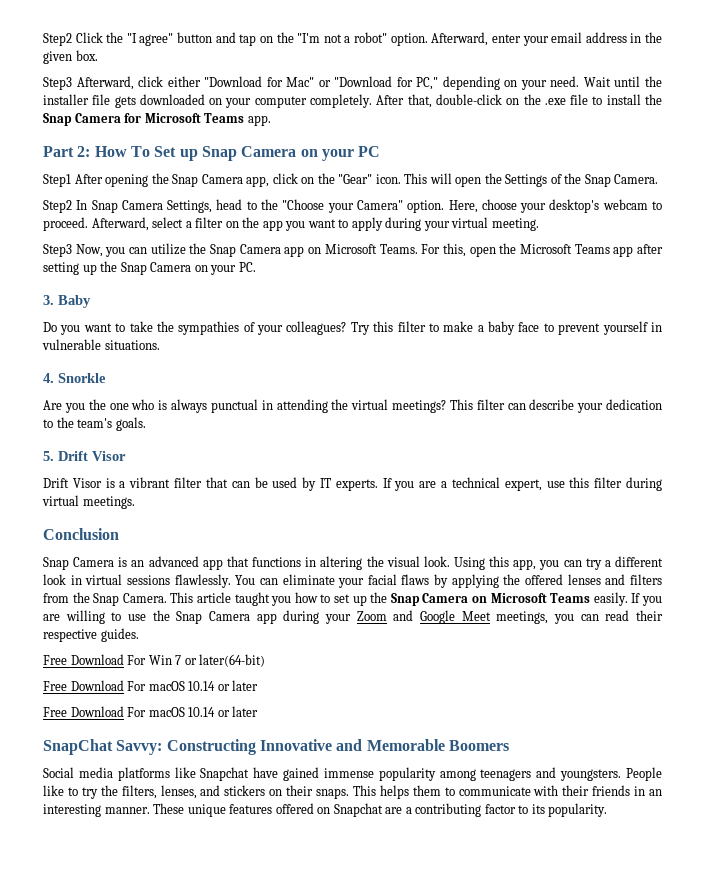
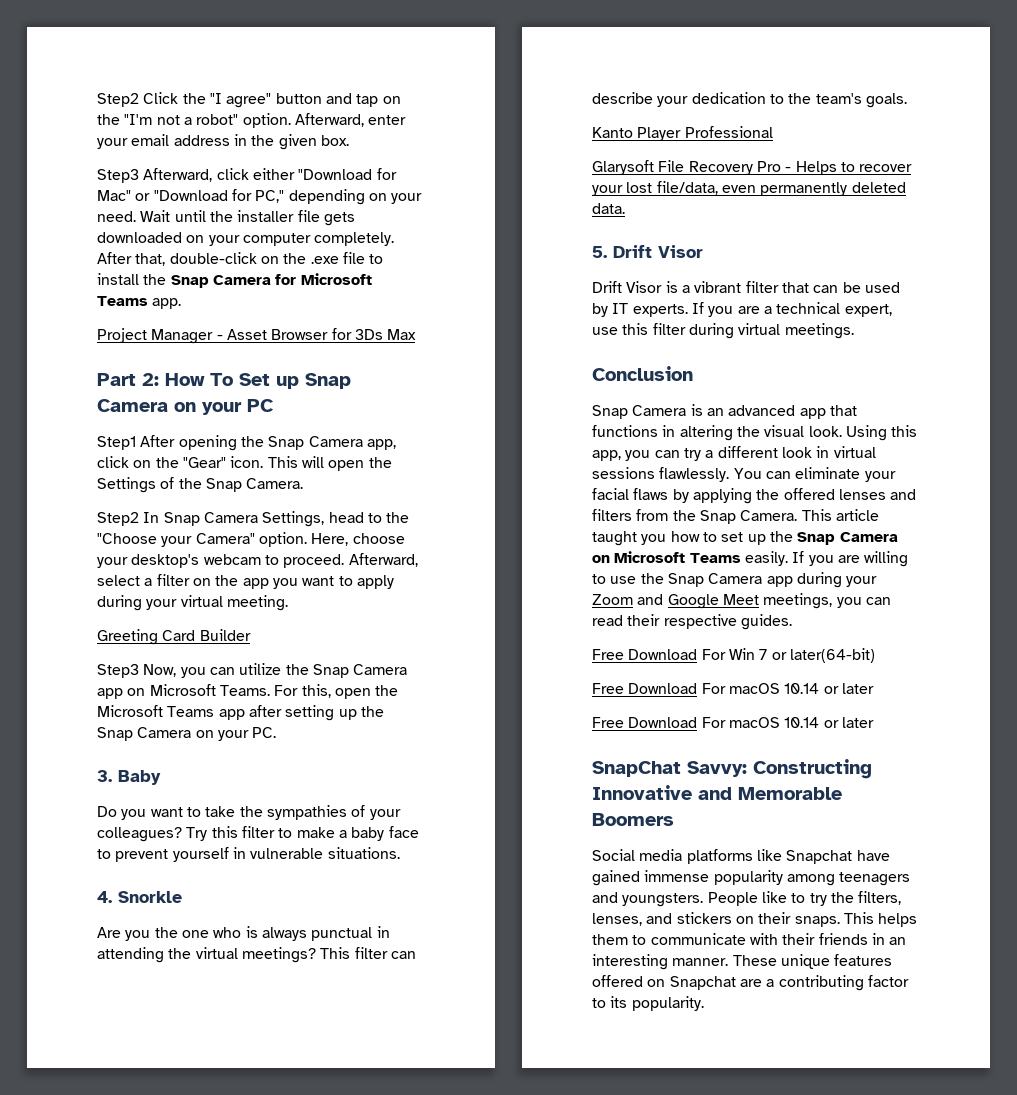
+ Project Manager - Asset Browser for 3Ds Max
+ Greeting Card Builder
+ Kanto Player Professional
+ Glarysoft File Recovery Pro - Helps to recover your lost file/data, even permanently deleted data.

